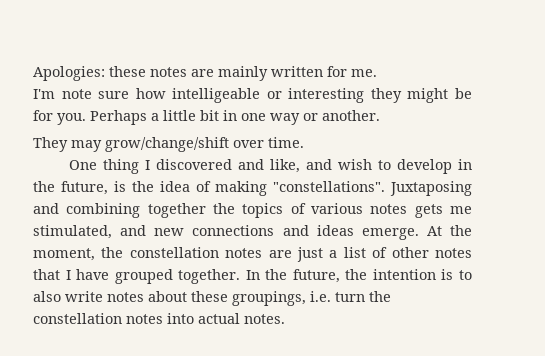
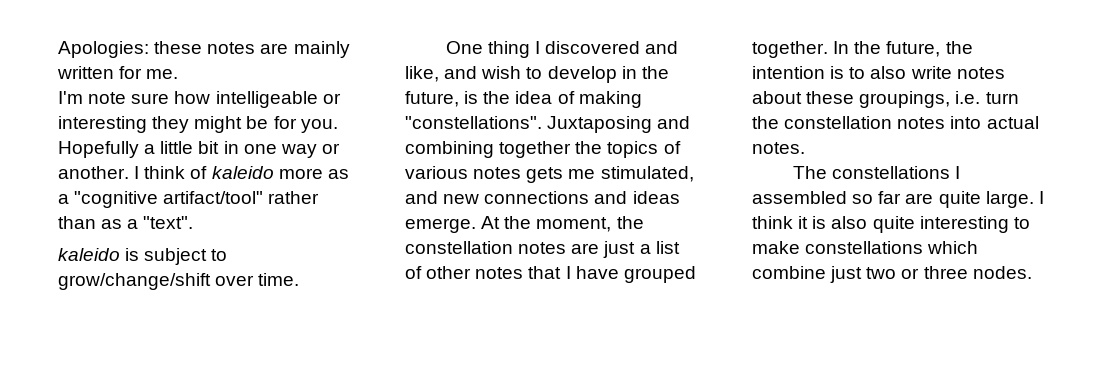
- Perhaps a little bit in one way or another.
- They may grow/change/shift over time.
+ Hopefully a little bit in one way or another. I think of kaleido more as a "cognitive artifact/tool" rather than as a "text".
+ kaleido is subject to grow/change/shift over time.
+ The constellations I assembled so far are quite large. I think it is also quite interesting to make constellations which combine just two or three nodes.

